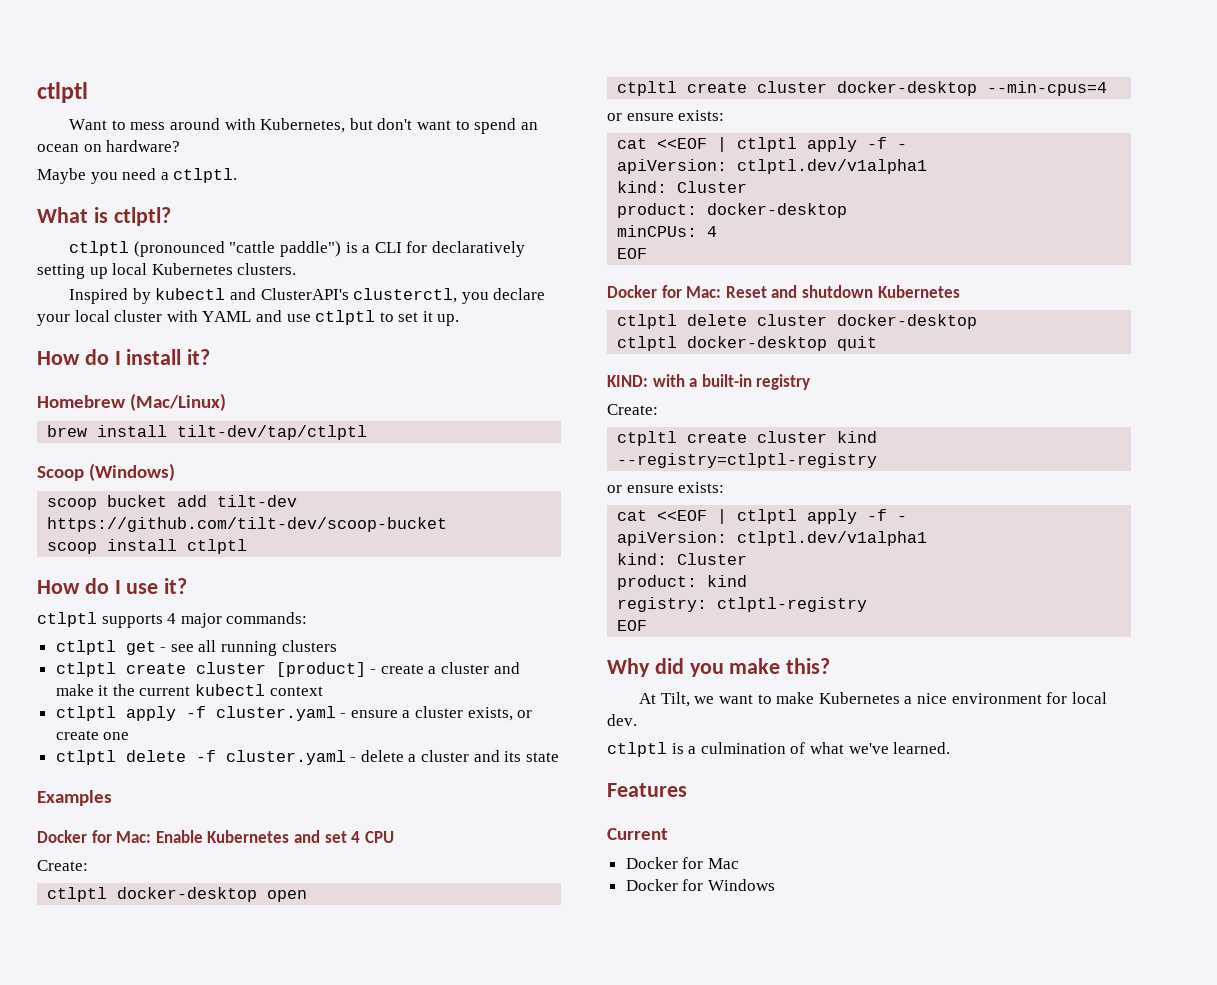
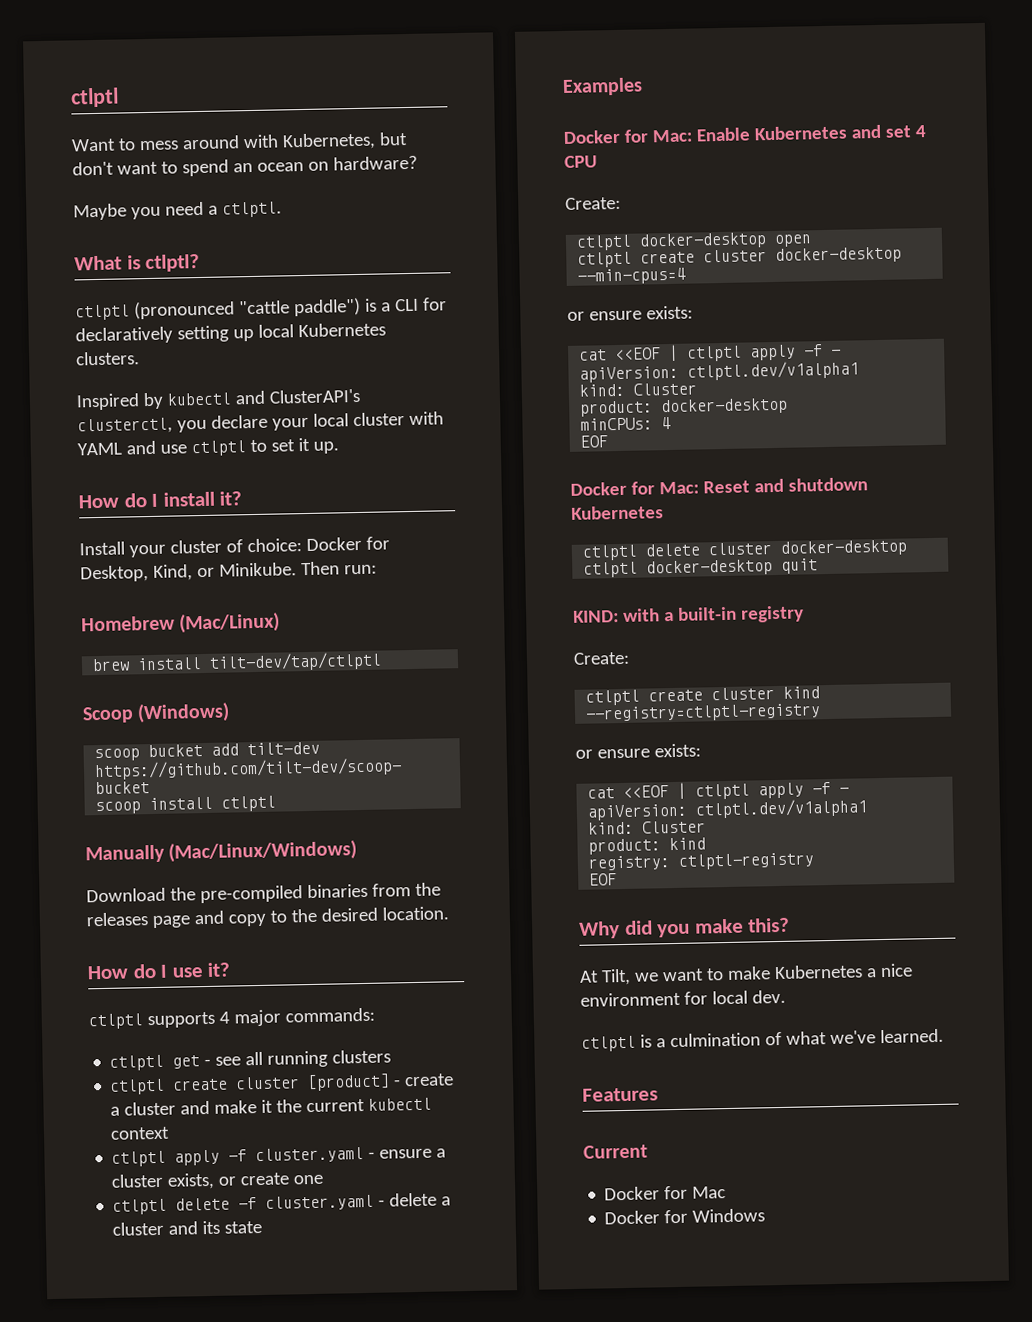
+ Install your cluster of choice: Docker for Desktop, Kind, or Minikube. Then run:
+ Manually (Mac/Linux/Windows)
+ Download the pre-compiled binaries from the releases page and copy to the desired location.
- ctpltl create cluster docker-desktop --min-cpus=4
+ ctlptl create cluster docker-desktop --min-cpus=4
- ctpltl create cluster kind --registry=ctlptl-registry
+ ctlptl create cluster kind --registry=ctlptl-registry

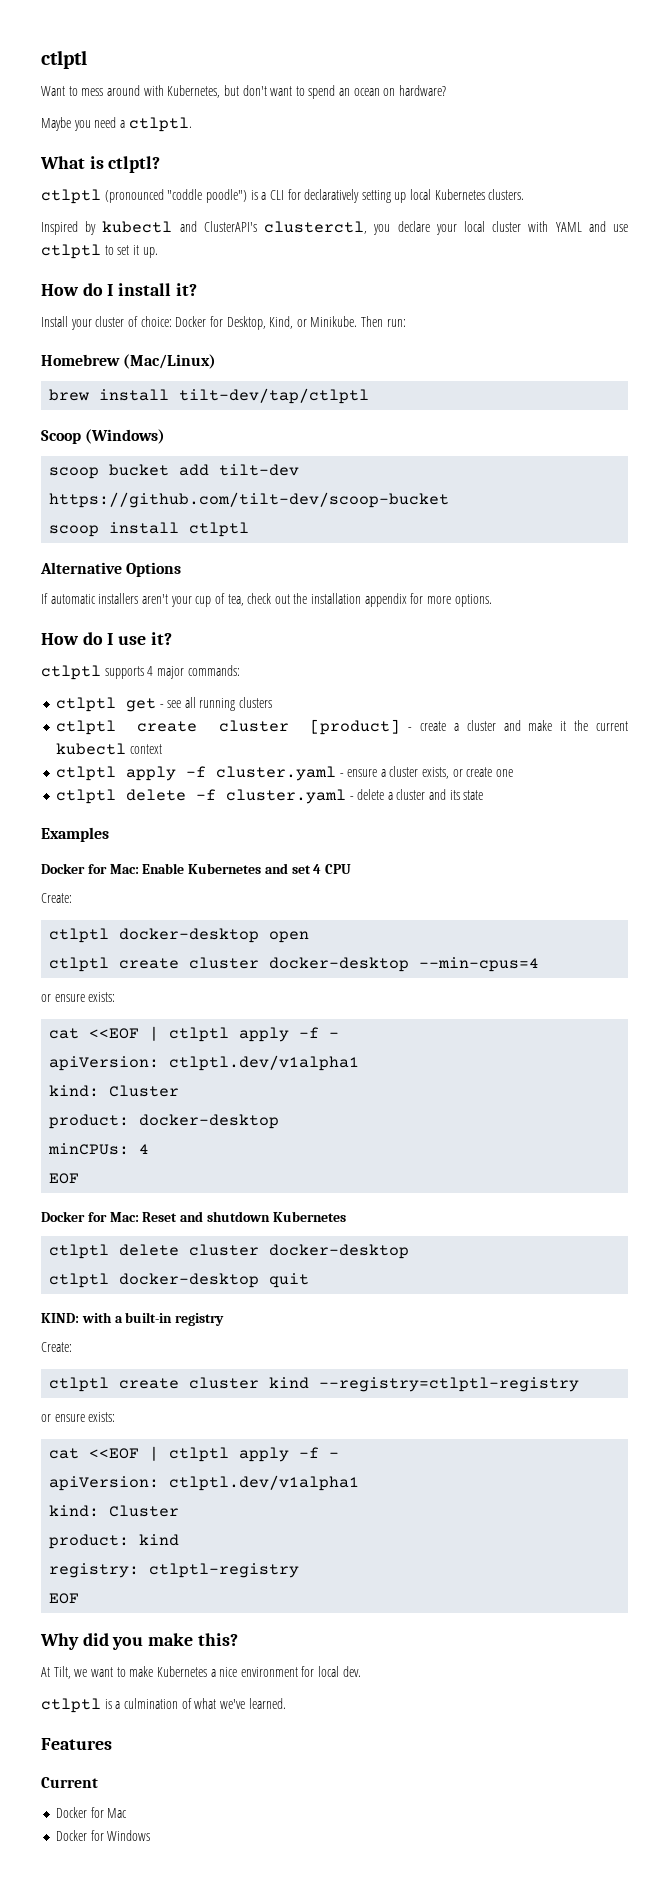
- ctlptl (pronounced "cattle paddle") is a CLI for declaratively setting up local Kubernetes clusters.
+ ctlptl (pronounced "coddle poodle") is a CLI for declaratively setting up local Kubernetes clusters.
- Manually (Mac/Linux/Windows)
- Download the pre-compiled binaries from the releases page and copy to the desired location.
+ Alternative Options
+ If automatic installers aren't your cup of tea, check out the installation appendix for more options.

